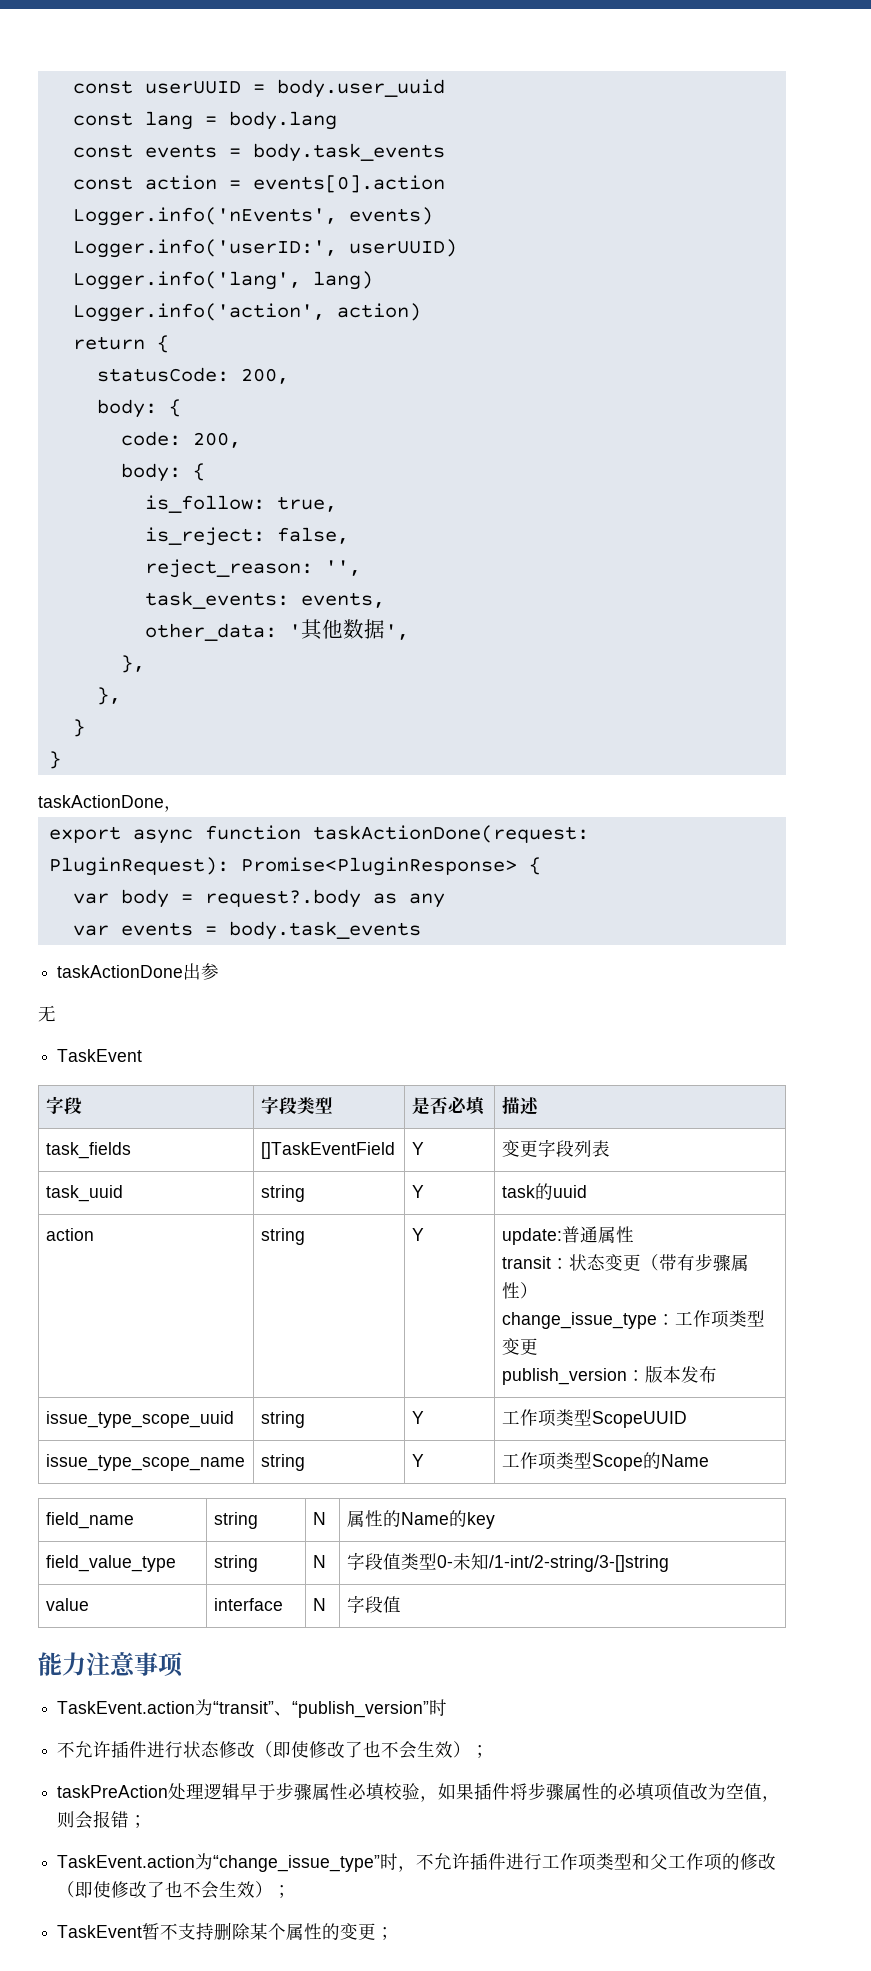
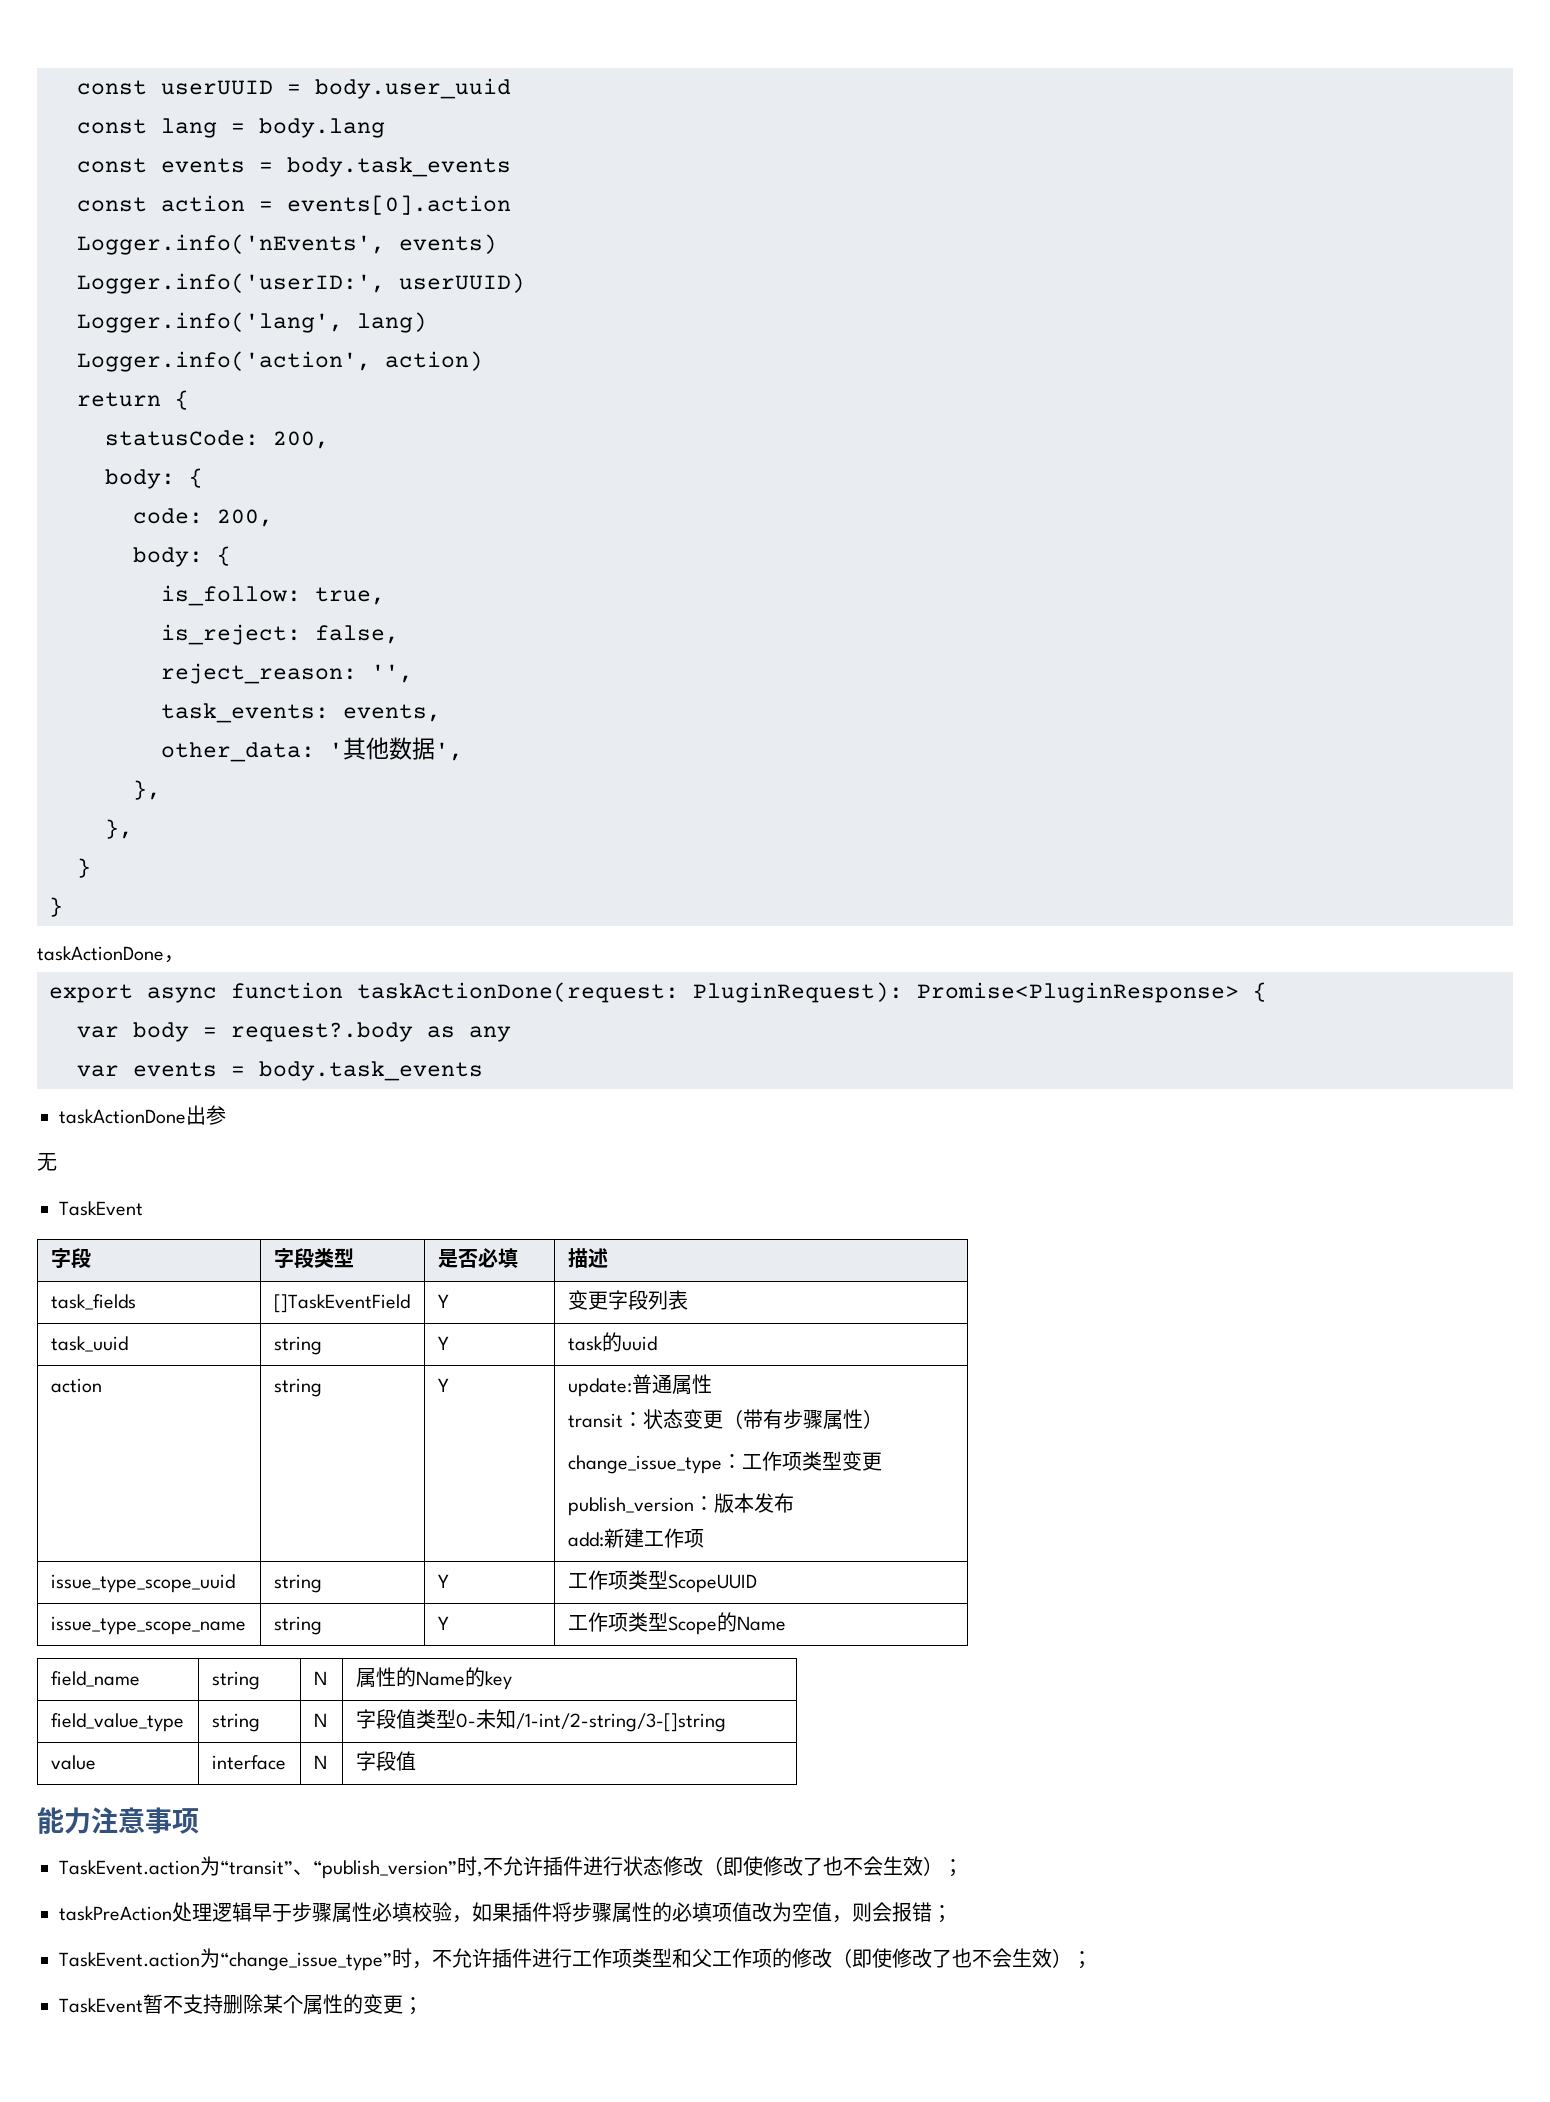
  action | string | Y | update:普通属性
  transit：状态变更（带有步骤属性）
  change_issue_type：工作项类型变更
  publish_version：版本发布
+ add:新建工作项
- TaskEvent.action为“transit”、“publish_version”时
- 不允许插件进行状态修改（即使修改了也不会生效）；
+ TaskEvent.action为“transit”、“publish_version”时,不允许插件进行状态修改（即使修改了也不会生效）；

